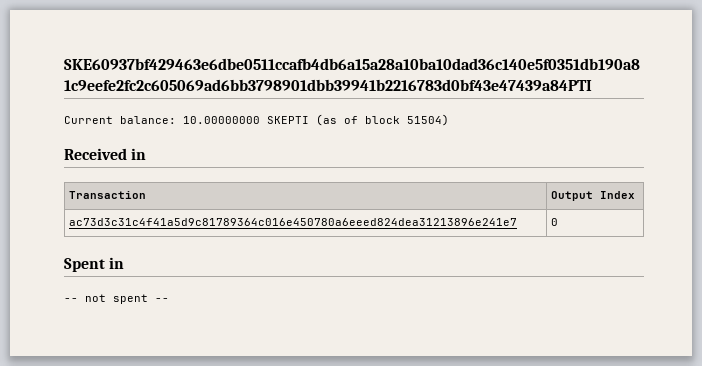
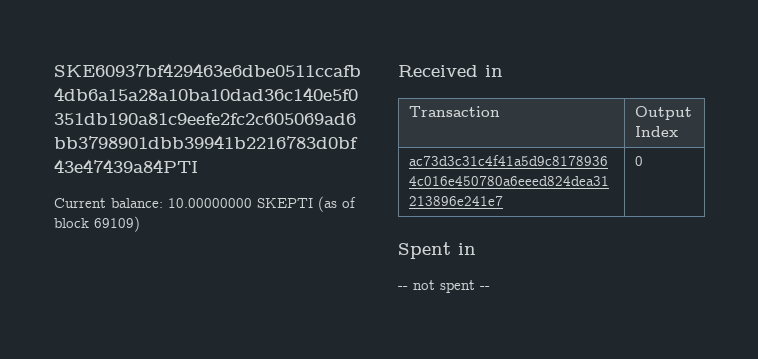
- Current balance: 10.00000000 SKEPTI (as of block 51504)
+ Current balance: 10.00000000 SKEPTI (as of block 69109)

